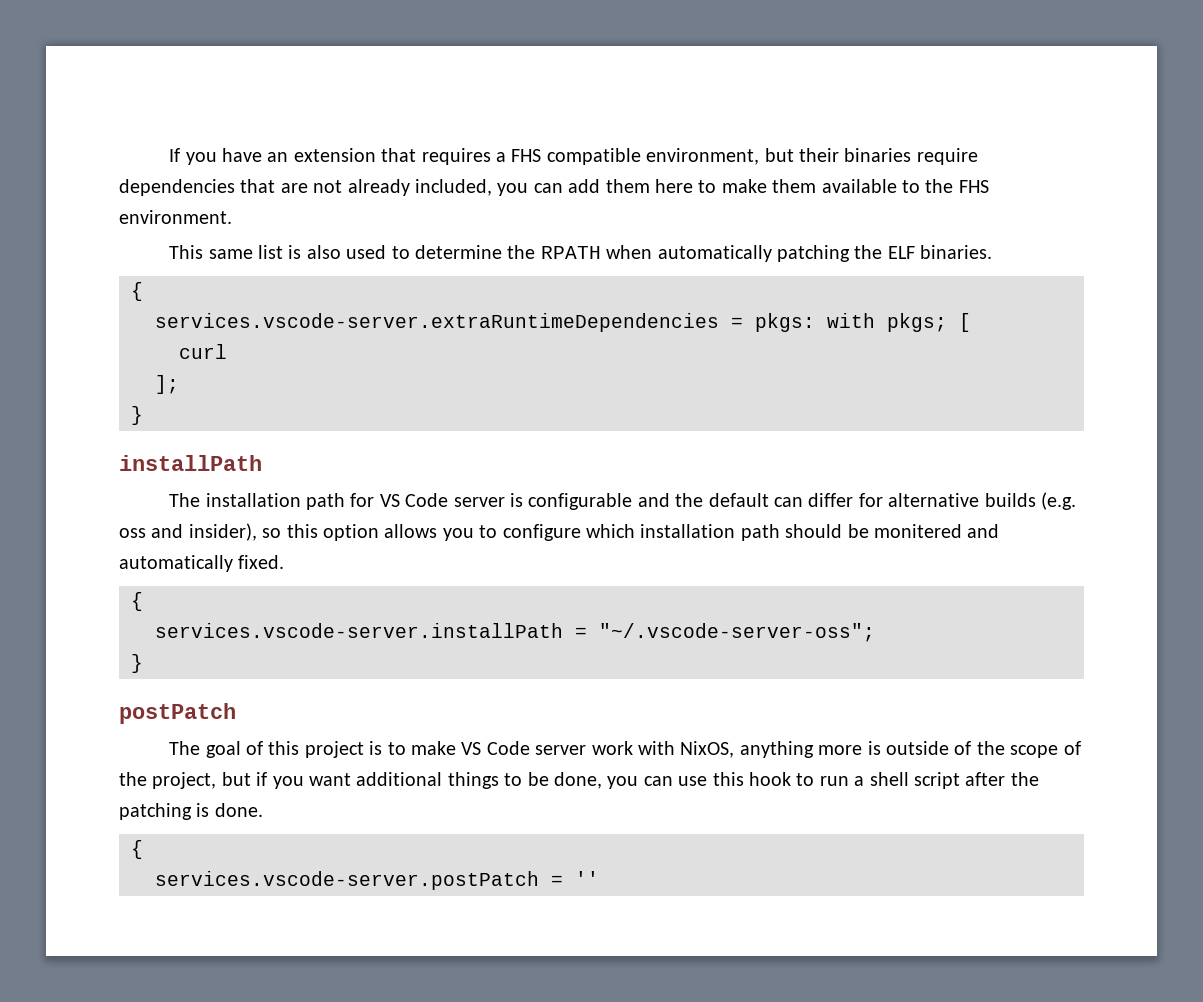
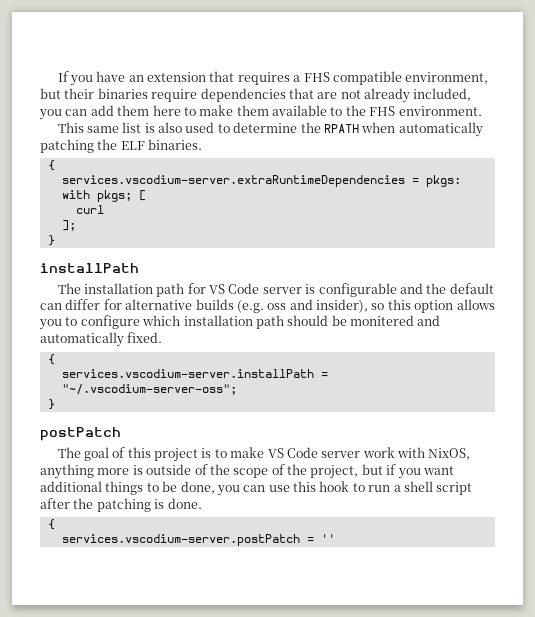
- services.vscode-server.extraRuntimeDependencies = pkgs: with pkgs; [
+ services.vscodium-server.extraRuntimeDependencies = pkgs: with pkgs; [
- services.vscode-server.installPath = "~/.vscode-server-oss";
+ services.vscodium-server.installPath = "~/.vscodium-server-oss";
- services.vscode-server.postPatch = ''
+ services.vscodium-server.postPatch = ''

